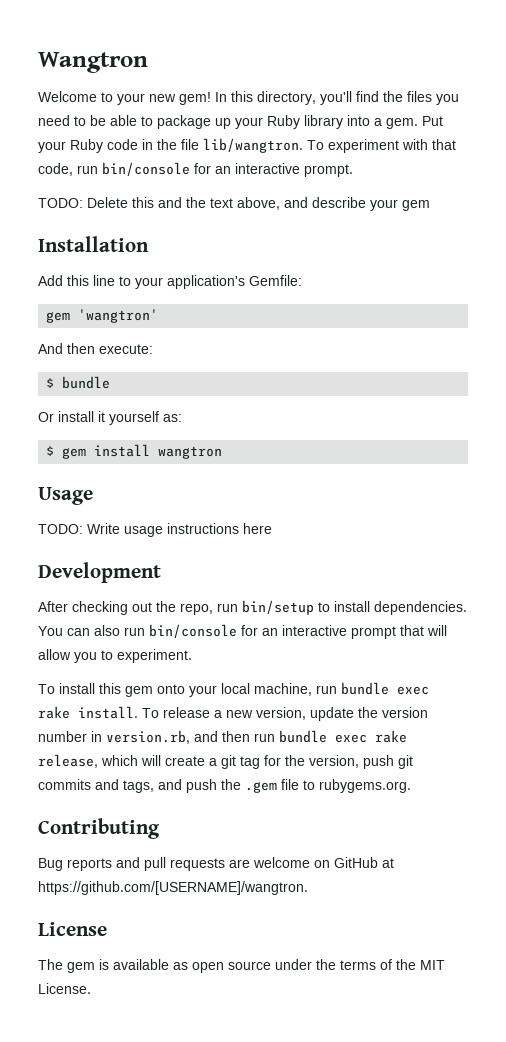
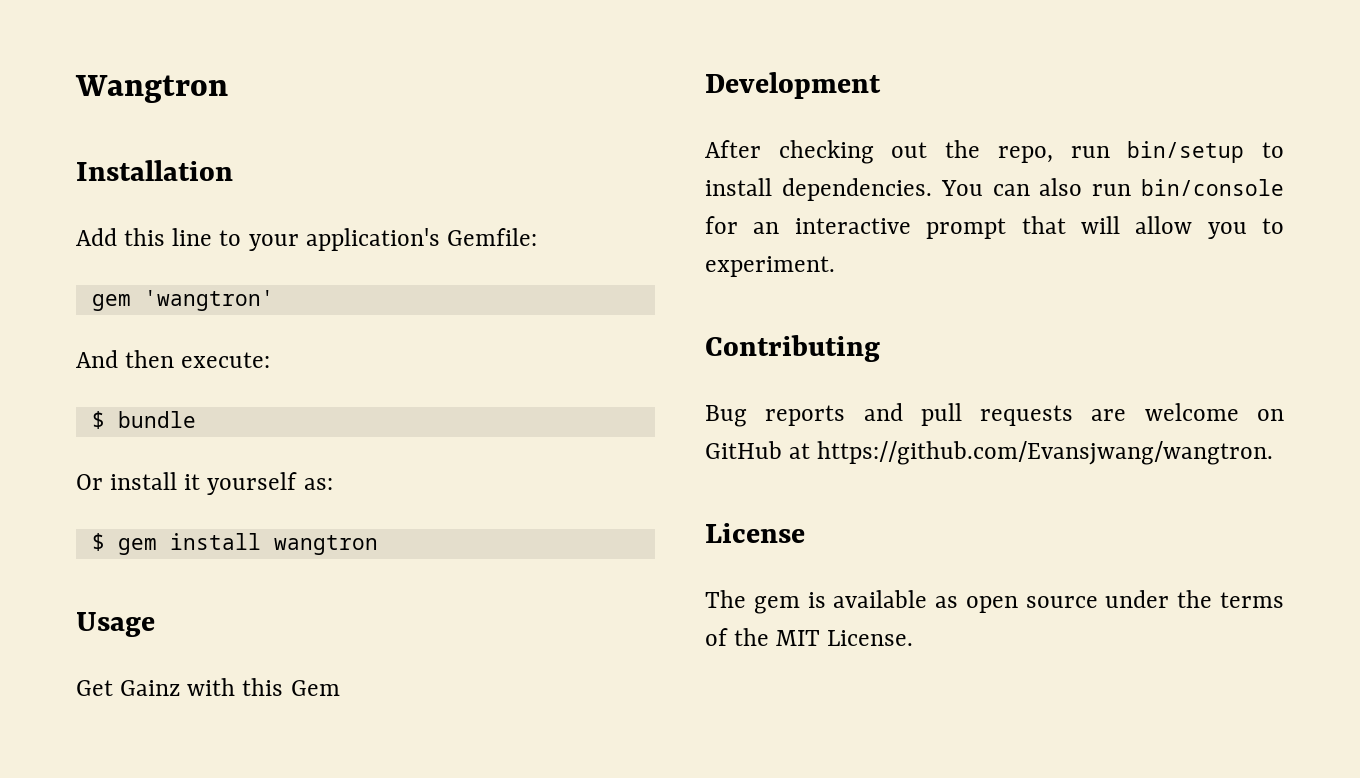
- Welcome to your new gem! In this directory, you'll find the files you need to be able to package up your Ruby library into a gem. Put your Ruby code in the file lib/wangtron. To experiment with that code, run bin/console for an interactive prompt.
- TODO: Delete this and the text above, and describe your gem
- TODO: Write usage instructions here
+ Get Gainz with this Gem
- To install this gem onto your local machine, run bundle exec rake install. To release a new version, update the version number in version.rb, and then run bundle exec rake release, which will create a git tag for the version, push git commits and tags, and push the .gem file to rubygems.org.
- Bug reports and pull requests are welcome on GitHub at https://github.com/[USERNAME]/wangtron.
+ Bug reports and pull requests are welcome on GitHub at https://github.com/Evansjwang/wangtron.

